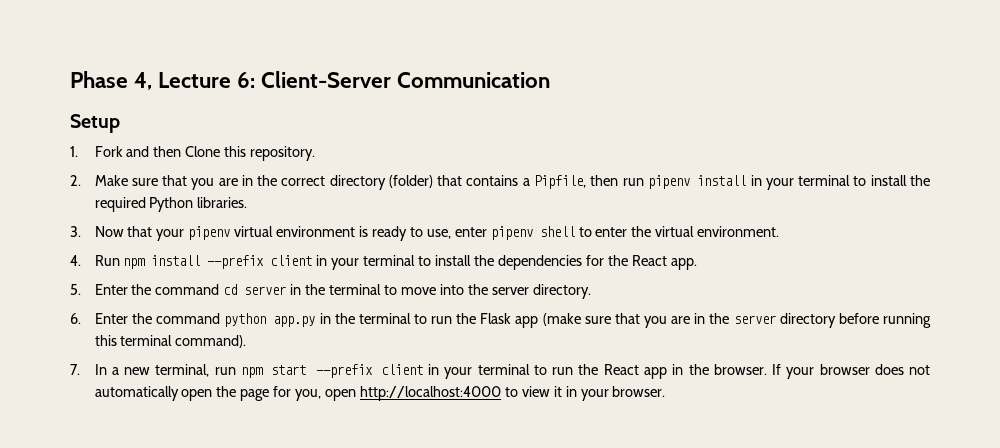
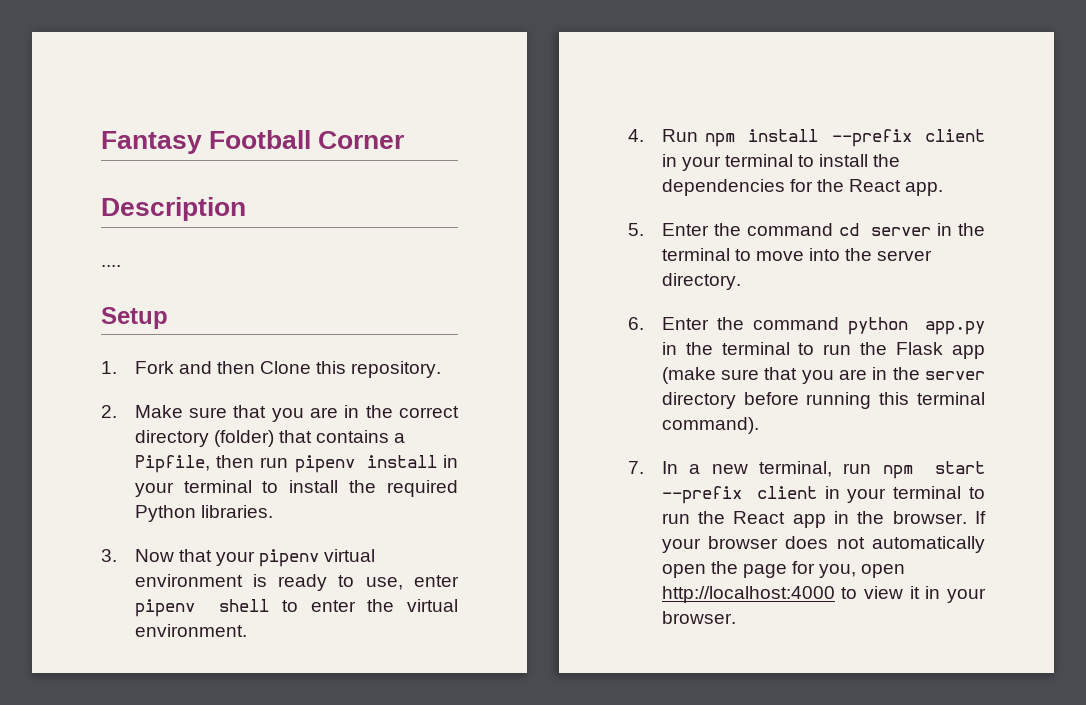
- Phase 4, Lecture 6: Client-Server Communication
+ Fantasy Football Corner
+ Description
+ ....

